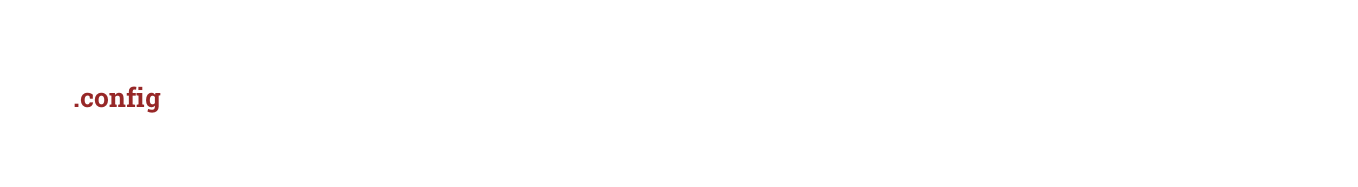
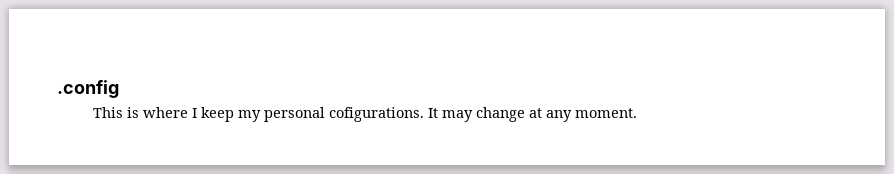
+ This is where I keep my personal cofigurations. It may change at any moment.

